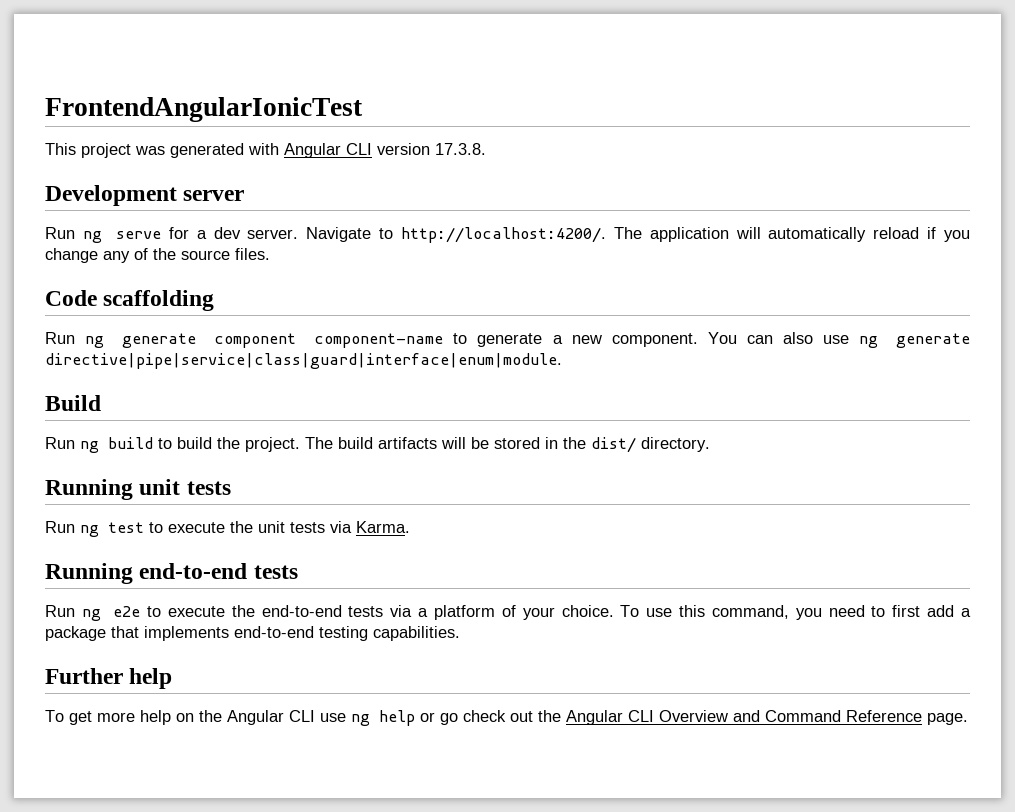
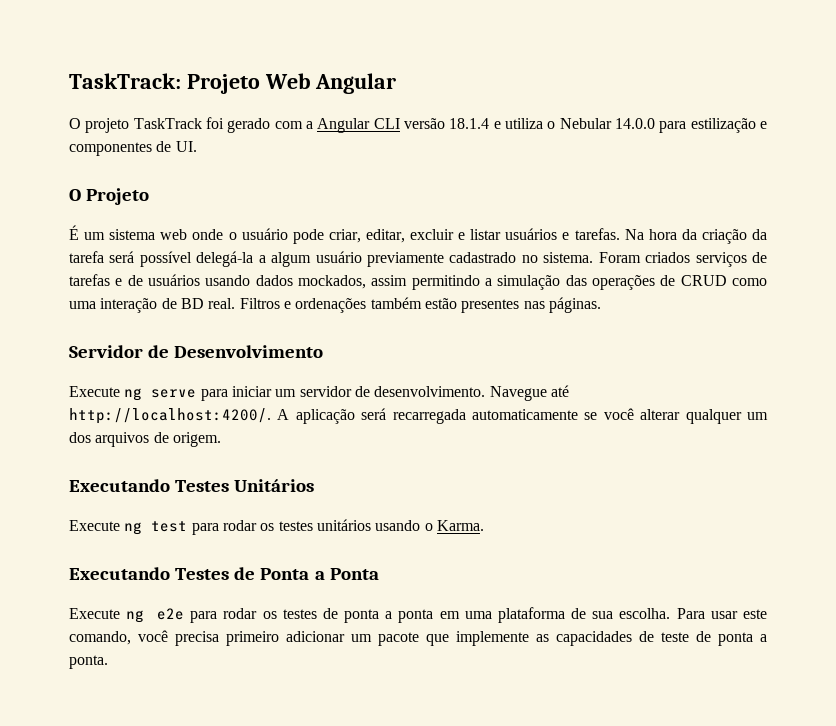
- FrontendAngularIonicTest
- This project was generated with Angular CLI version 17.3.8.
- Development server
- Run ng serve for a dev server. Navigate to http://localhost:4200/. The application will automatically reload if you change any of the source files.
- Code scaffolding
- Run ng generate component component-name to generate a new component. You can also use ng generate directive|pipe|service|class|guard|interface|enum|module.
- Build
- Run ng build to build the project. The build artifacts will be stored in the dist/ directory.
- Running unit tests
- Run ng test to execute the unit tests via Karma.
- Running end-to-end tests
- Run ng e2e to execute the end-to-end tests via a platform of your choice. To use this command, you need to first add a package that implements end-to-end testing capabilities.
- Further help
- To get more help on the Angular CLI use ng help or go check out the Angular CLI Overview and Command Reference page.
+ TaskTrack: Projeto Web Angular
+ O projeto TaskTrack foi gerado com a Angular CLI versão 18.1.4 e utiliza o Nebular 14.0.0 para estilização e componentes de UI.
+ O Projeto
+ É um sistema web onde o usuário pode criar, editar, excluir e listar usuários e tarefas. Na hora da criação da tarefa será possível delegá-la a algum usuário previamente cadastrado no sistema. Foram criados serviços de tarefas e de usuários usando dados mockados, assim permitindo a simulação das operações de CRUD como uma interação de BD real. Filtros e ordenações também estão presentes nas páginas.
+ Servidor de Desenvolvimento
+ Execute ng serve para iniciar um servidor de desenvolvimento. Navegue até http://localhost:4200/. A aplicação será recarregada automaticamente se você alterar qualquer um dos arquivos de origem.
+ Executando Testes Unitários
+ Execute ng test para rodar os testes unitários usando o Karma.
+ Executando Testes de Ponta a Ponta
+ Execute ng e2e para rodar os testes de ponta a ponta em uma plataforma de sua escolha. Para usar este comando, você precisa primeiro adicionar um pacote que implemente as capacidades de teste de ponta a ponta.

